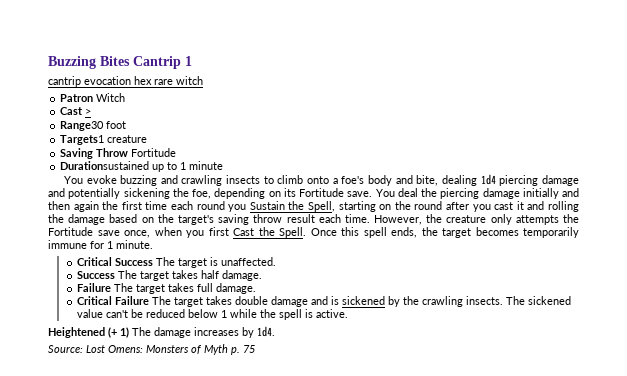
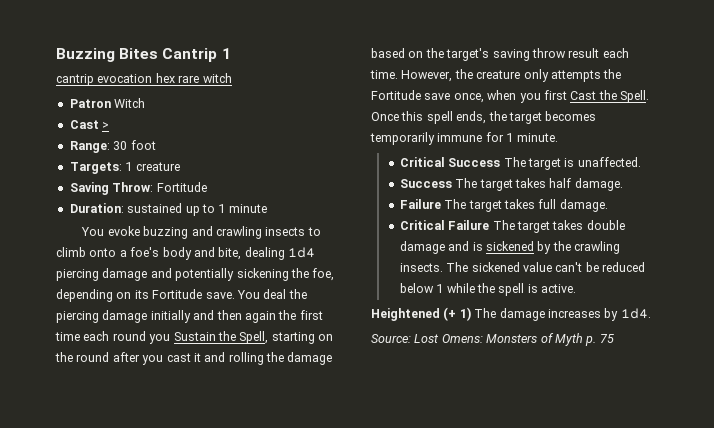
- Range30 foot
+ Range: 30 foot
- Targets1 creature
+ Targets: 1 creature
- Saving Throw Fortitude
+ Saving Throw: Fortitude
- Durationsustained up to 1 minute
+ Duration: sustained up to 1 minute

